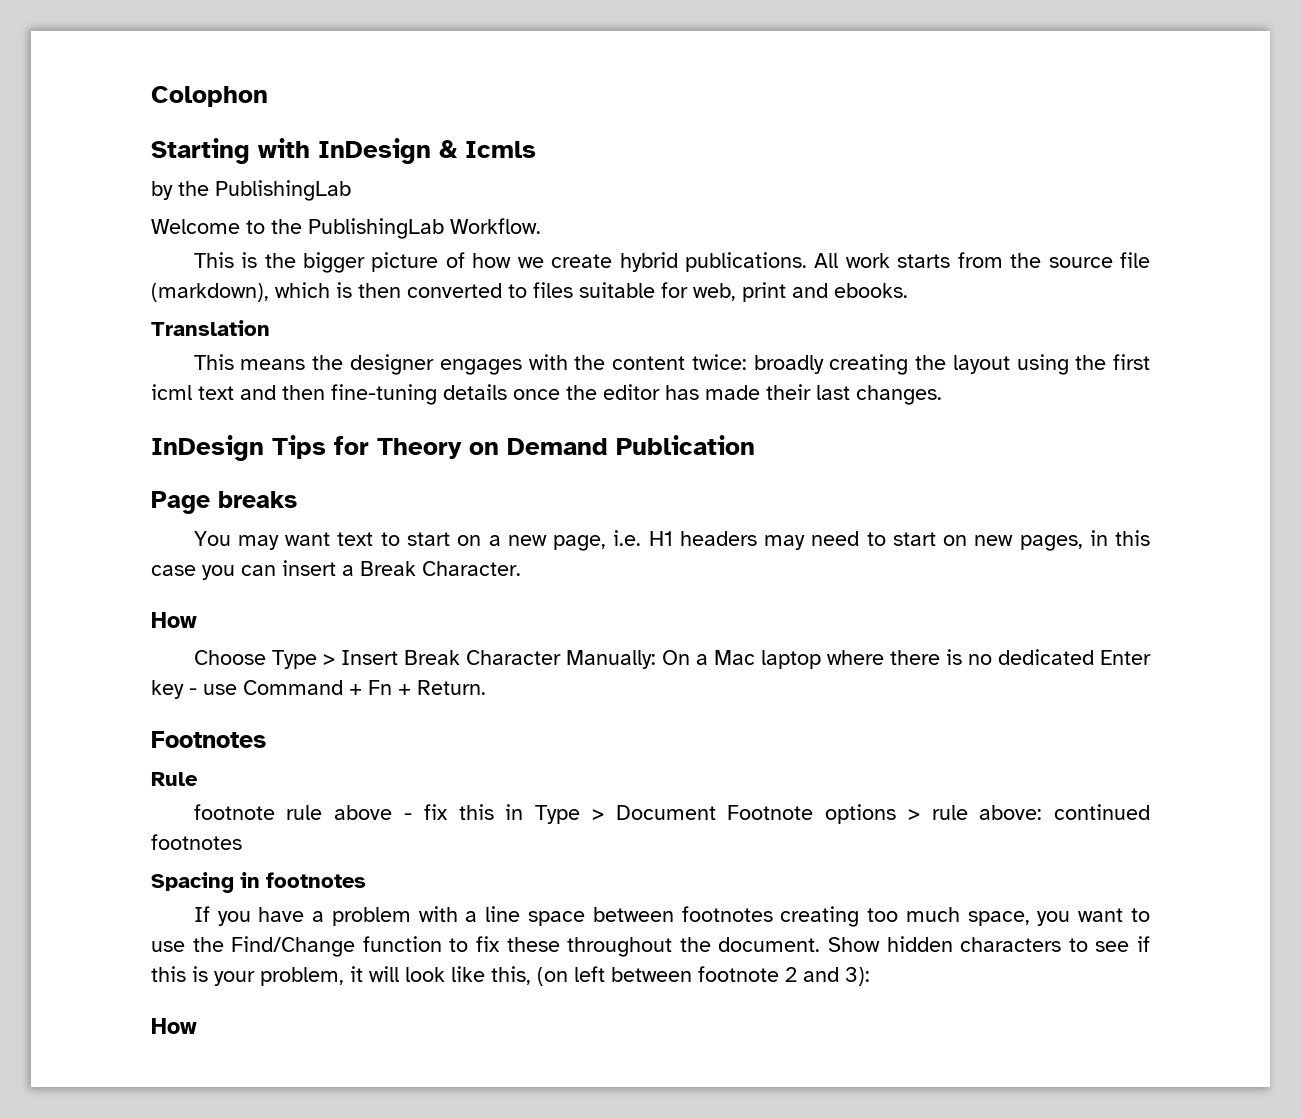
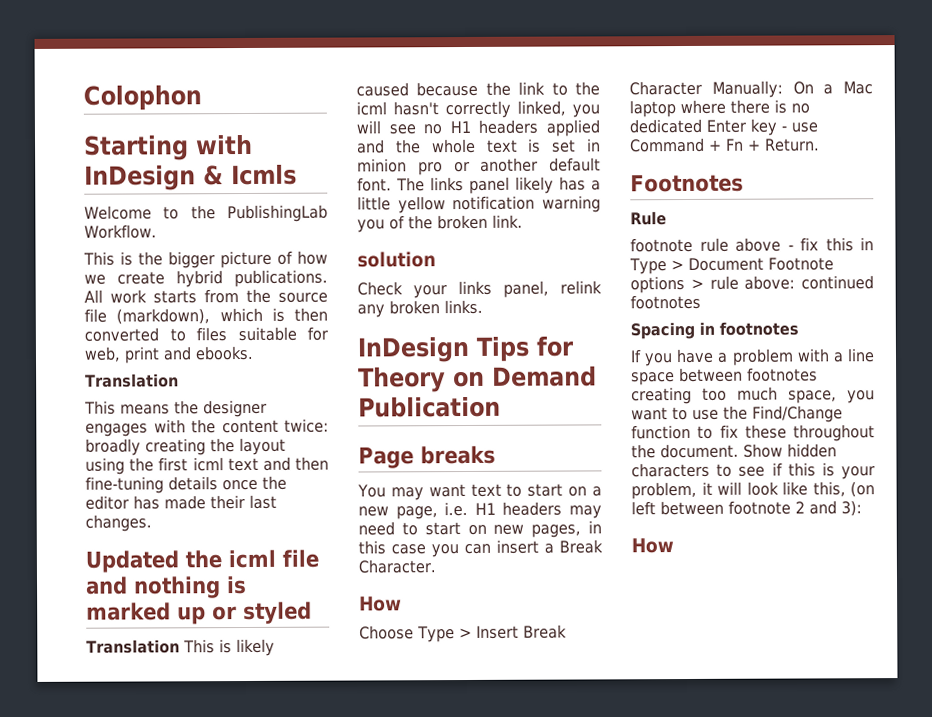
- by the PublishingLab
+ Updated the icml file and nothing is marked up or styled
+ Translation This is likely caused because the link to the icml hasn't correctly linked, you will see no H1 headers applied and the whole text is set in minion pro or another default font. The links panel likely has a little yellow notification warning you of the broken link.
+ solution
+ Check your links panel, relink any broken links.

